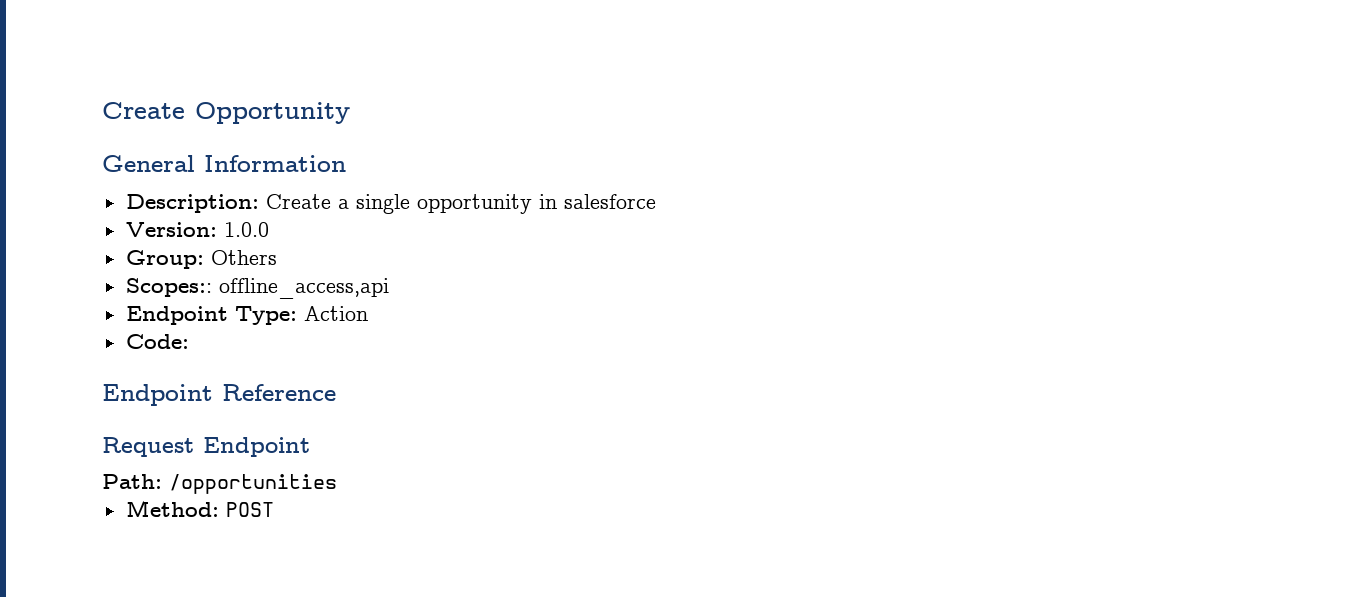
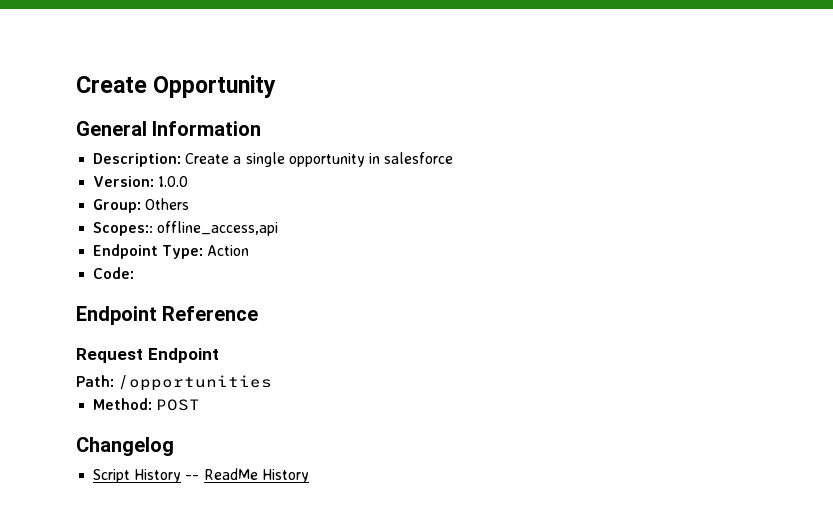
+ Changelog
+ Script History -- ReadMe History

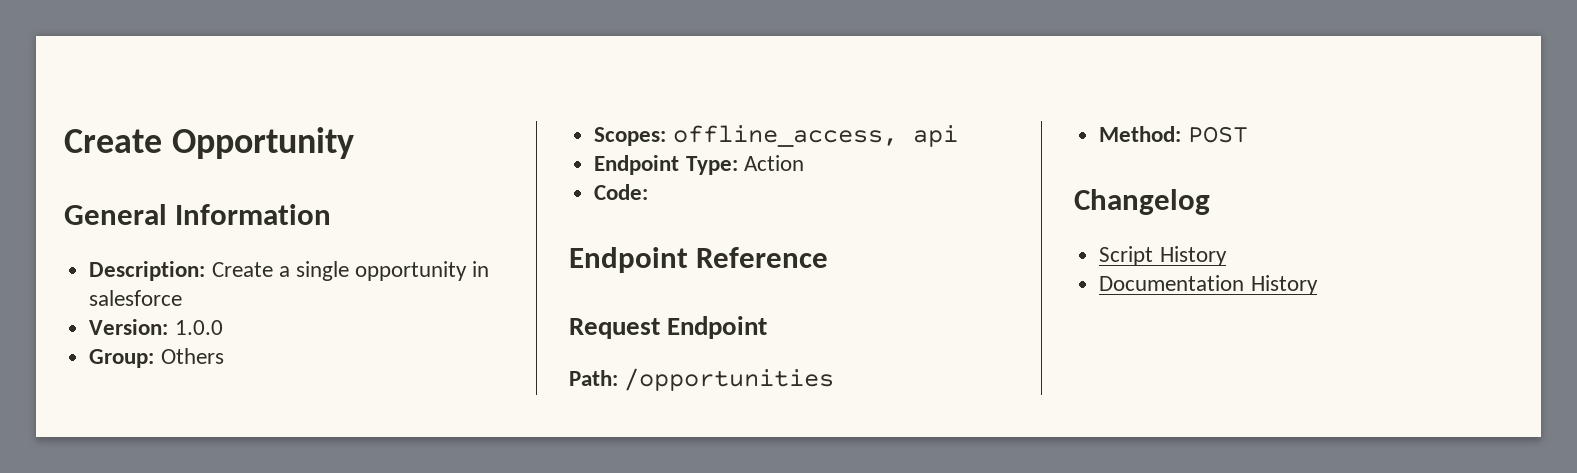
- Scopes:: offline_access,api
+ Scopes: offline_access, api
- Script History -- ReadMe History
+ Script History
+ Documentation History

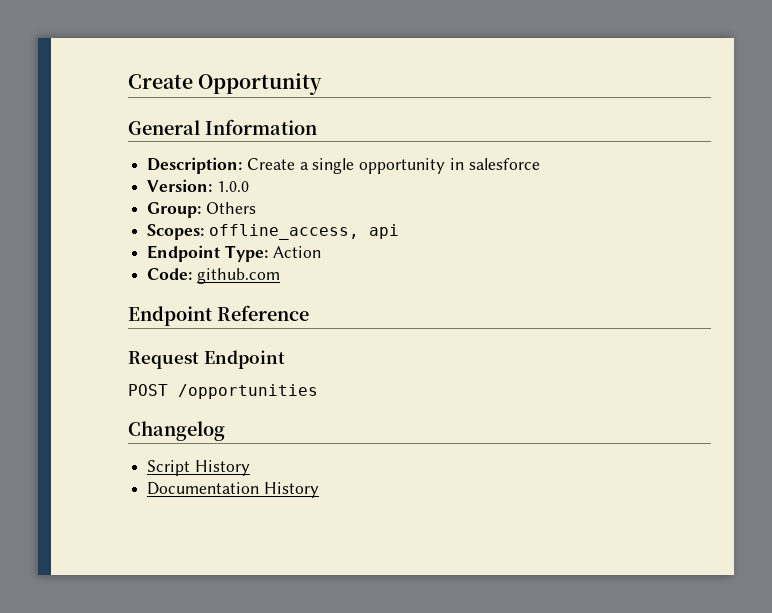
- Code:
+ Code: github.com
- Path: /opportunities
+ POST /opportunities
- Method: POST

